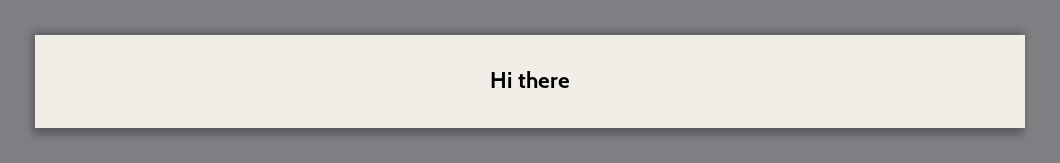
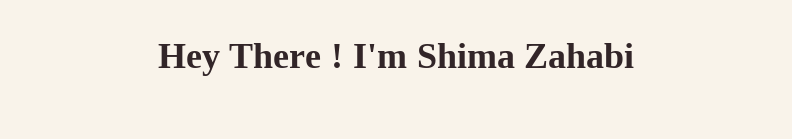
- Hi there
+ Hey There ! I'm Shima Zahabi

